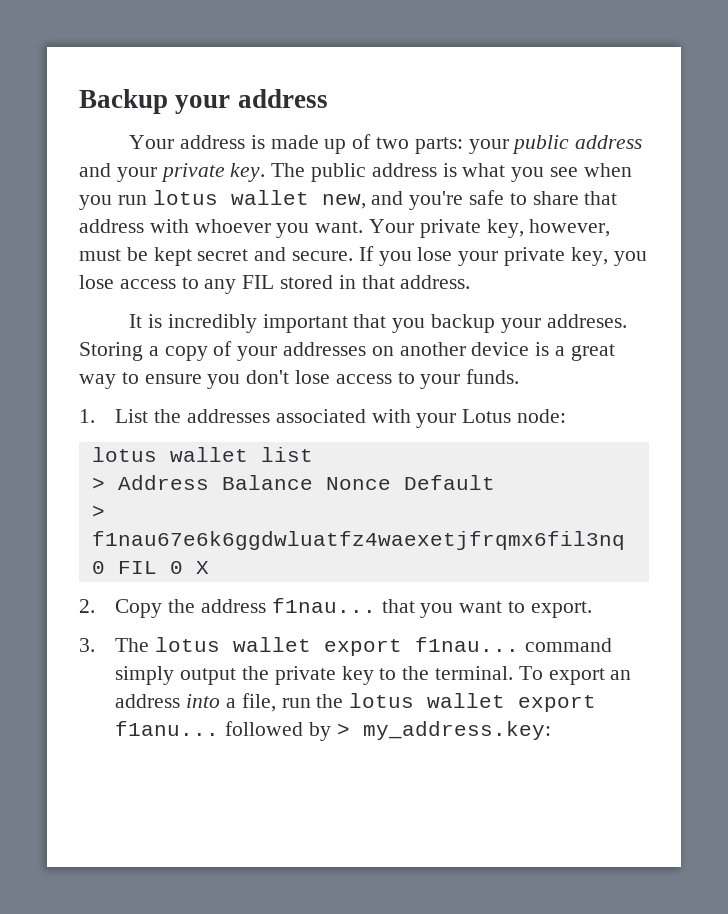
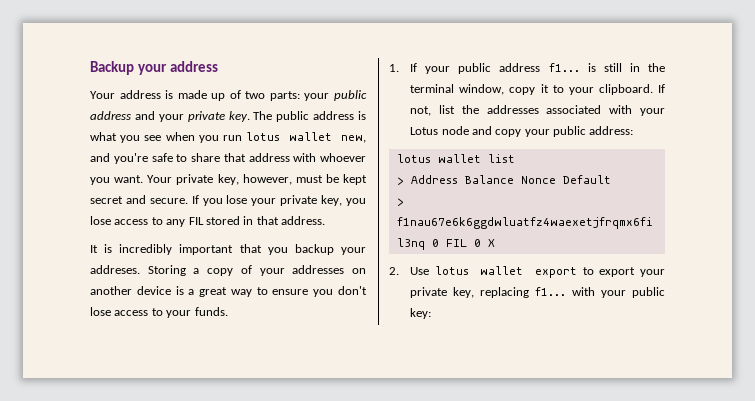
- 1. List the addresses associated with your Lotus node:
+ 1. If your public address f1... is still in the terminal window, copy it to your clipboard. If not, list the addresses associated with your Lotus node and copy your public address:
- 2. Copy the address f1nau... that you want to export.
- 3. The lotus wallet export f1nau... command simply output the private key to the terminal. To export an address into a file, run the lotus wallet export f1anu... followed by > my_address.key:
+ 2. Use lotus wallet export to export your private key, replacing f1... with your public key:

